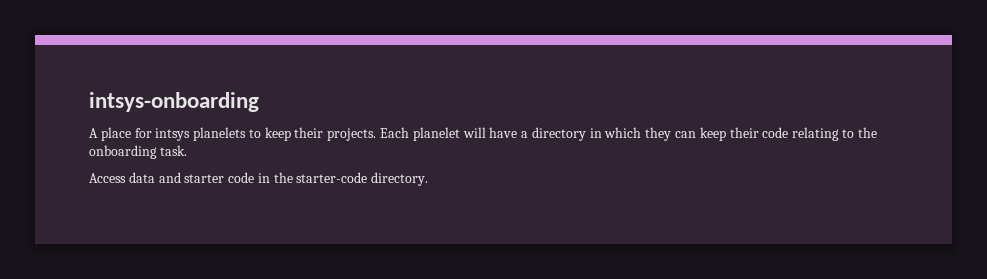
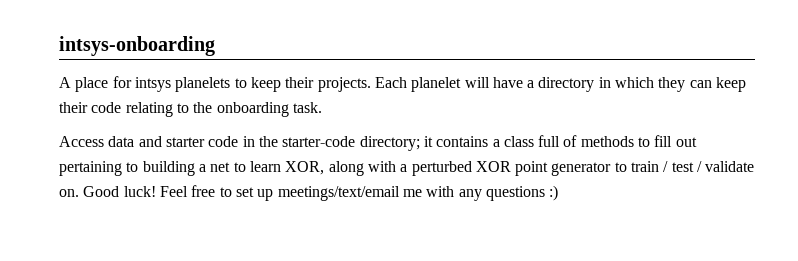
- Access data and starter code in the starter-code directory.
+ Access data and starter code in the starter-code directory; it contains a class full of methods to fill out pertaining to building a net to learn XOR, along with a perturbed XOR point generator to train / test / validate on. Good luck! Feel free to set up meetings/text/email me with any questions :)

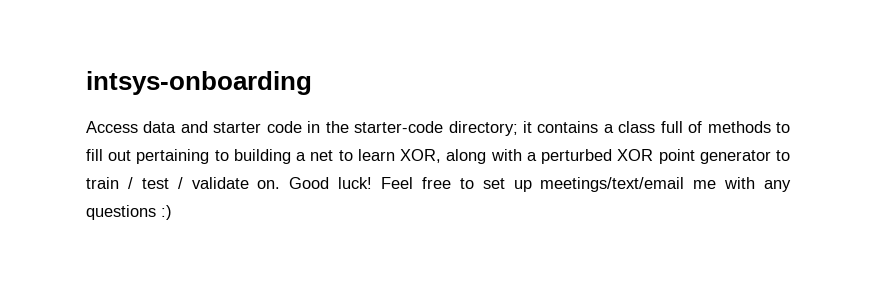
- A place for intsys planelets to keep their projects. Each planelet will have a directory in which they can keep their code relating to the onboarding task.

